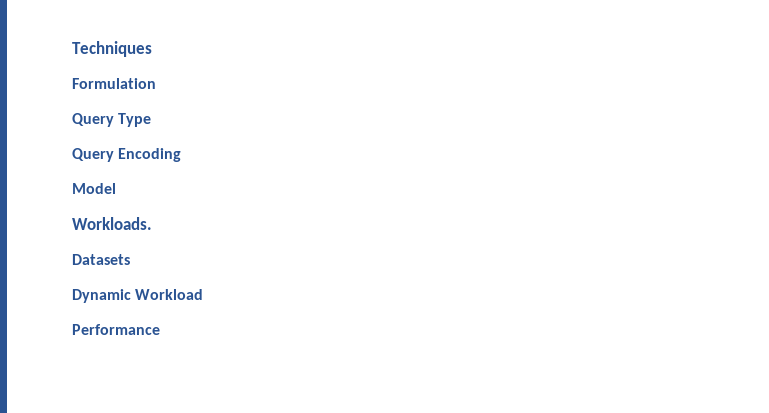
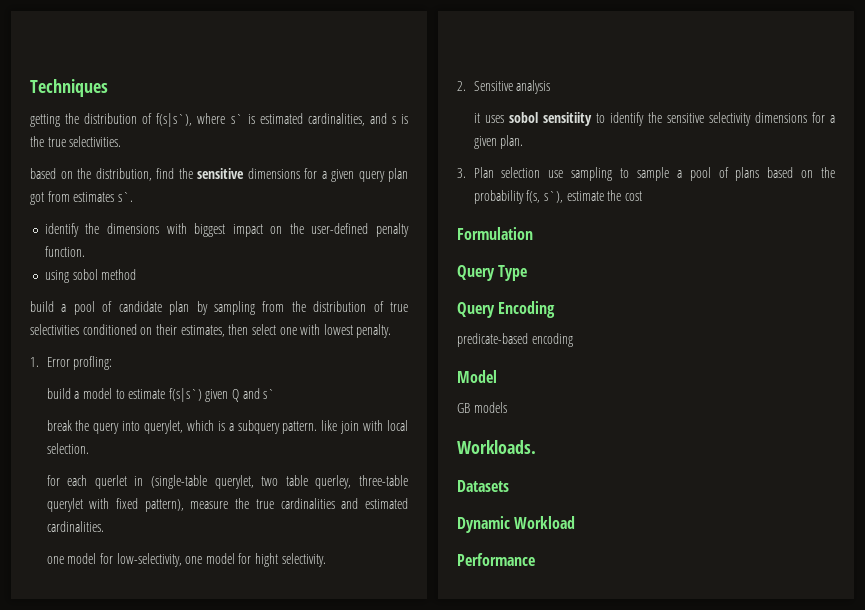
+ getting the distribution of f(s|s`), where s` is estimated cardinalities, and s is the true selectivities.
+ based on the distribution, find the sensitive dimensions for a given query plan got from estimates s`.
+ identify the dimensions with biggest impact on the user-defined penalty function.
+ using sobol method
+ build a pool of candidate plan by sampling from the distribution of true selectivities conditioned on their estimates, then select one with lowest penalty.
+ 1. Error profling:
+ build a model to estimate f(s|s`) given Q and s`
+ break the query into querylet, which is a subquery pattern. like join with local selection.
+ for each querlet in (single-table querylet, two table querley, three-table querylet with fixed pattern), measure the true cardinalities and estimated cardinalities.
+ one model for low-selectivity, one model for hight selectivity.
+ 2. Sensitive analysis
+ it uses sobol sensitiity to identify the sensitive selectivity dimensions for a given plan.
+ 3. Plan selection use sampling to sample a pool of plans based on the probability f(s, s`), estimate the cost
+ predicate-based encoding
+ GB models

